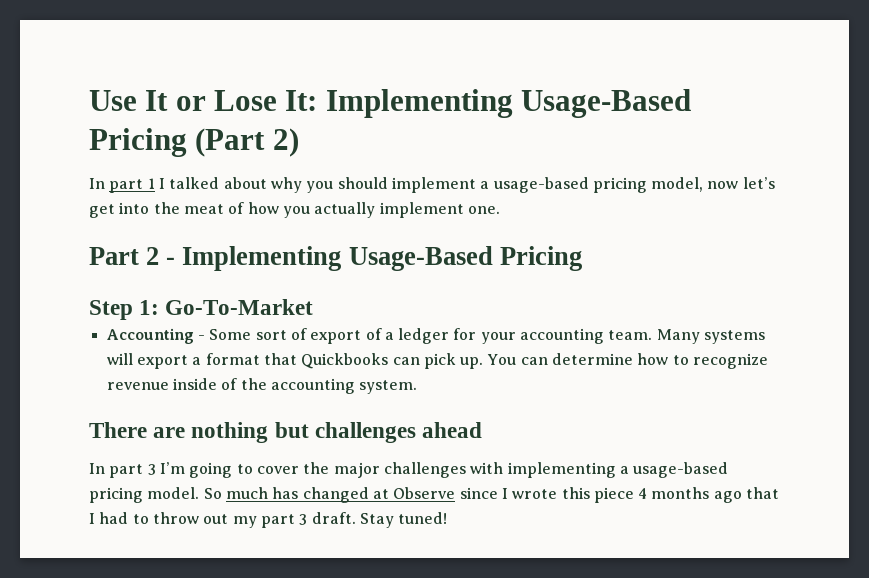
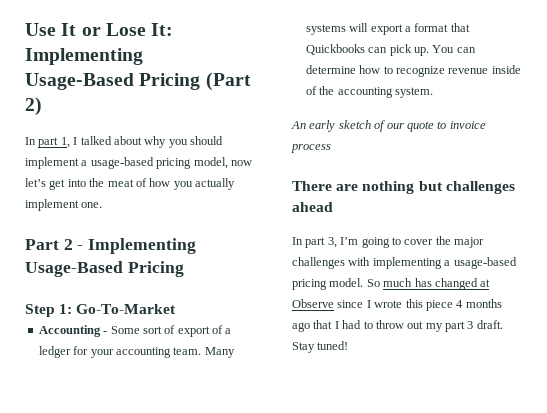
- In part 1 I talked about why you should implement a usage-based pricing model, now let’s get into the meat of how you actually implement one.
+ In part 1, I talked about why you should implement a usage-based pricing model, now let’s get into the meat of how you actually implement one.
+ An early sketch of our quote to invoice process
- In part 3 I’m going to cover the major challenges with implementing a usage-based pricing model.
+ In part 3, I’m going to cover the major challenges with implementing a usage-based pricing model.

